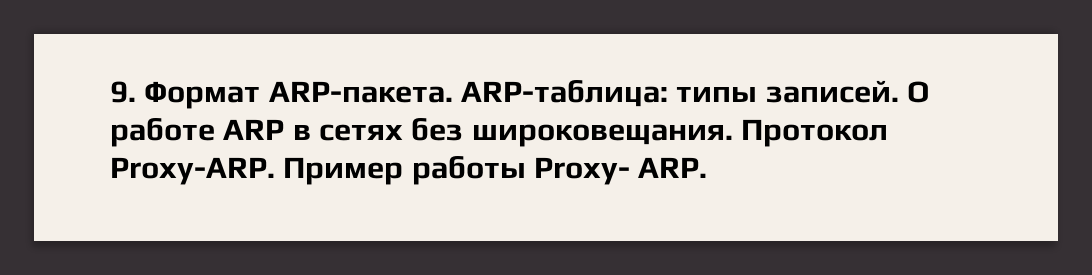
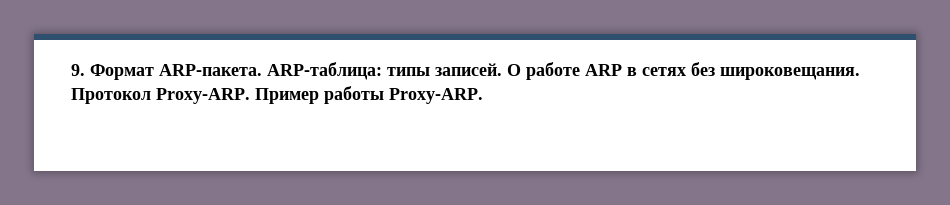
- Пример работы Proxy- ARP.
+ Пример работы Proxy-ARP.

